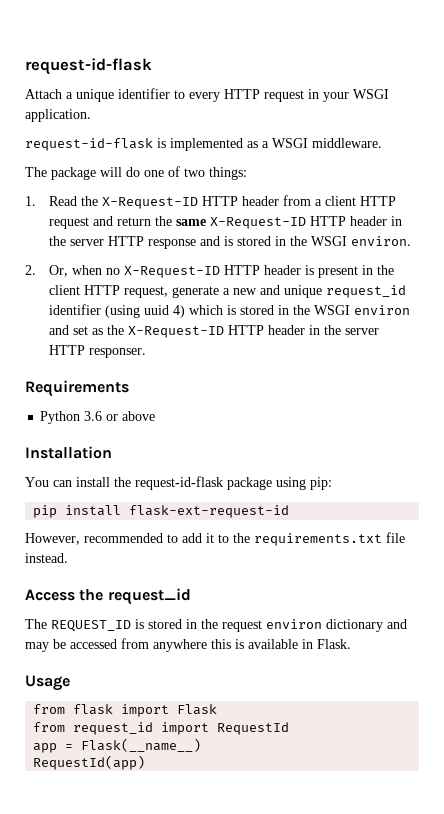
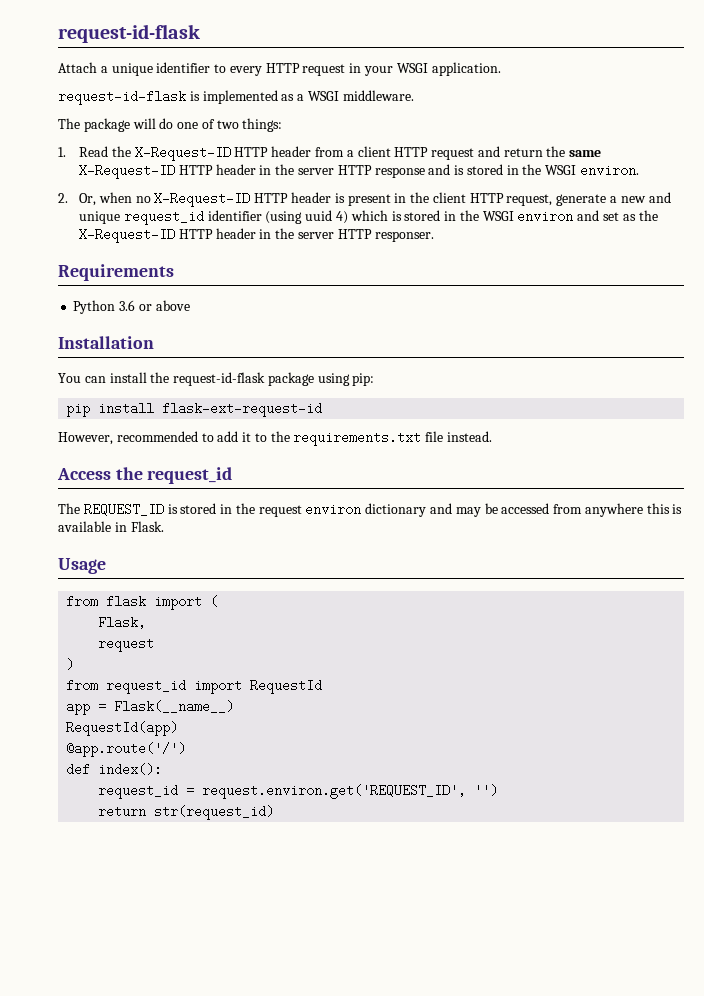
- from flask import Flask
+ from flask import (
+ Flask,
+ request
+ )
+ @app.route('/')
+ def index():
+ request_id = request.environ.get('REQUEST_ID', '')
+ return str(request_id)

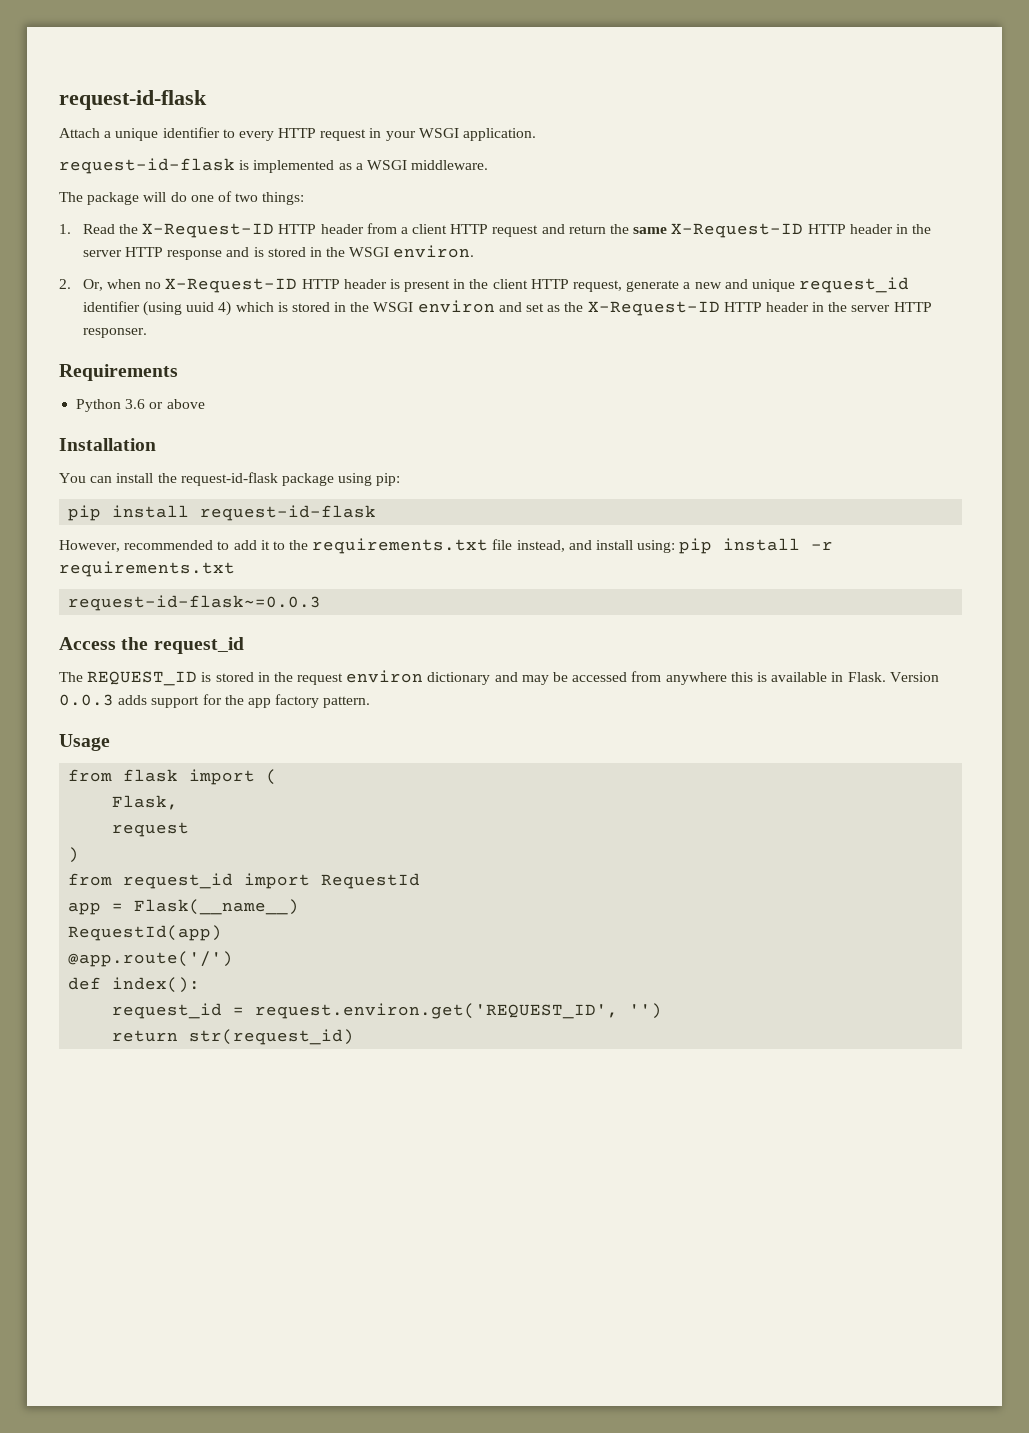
- pip install flask-ext-request-id
+ pip install request-id-flask
- However, recommended to add it to the requirements.txt file instead.
+ However, recommended to add it to the requirements.txt file instead, and install using: pip install -r requirements.txt
+ request-id-flask~=0.0.3
+ Version 0.0.3 adds support for the app factory pattern.

